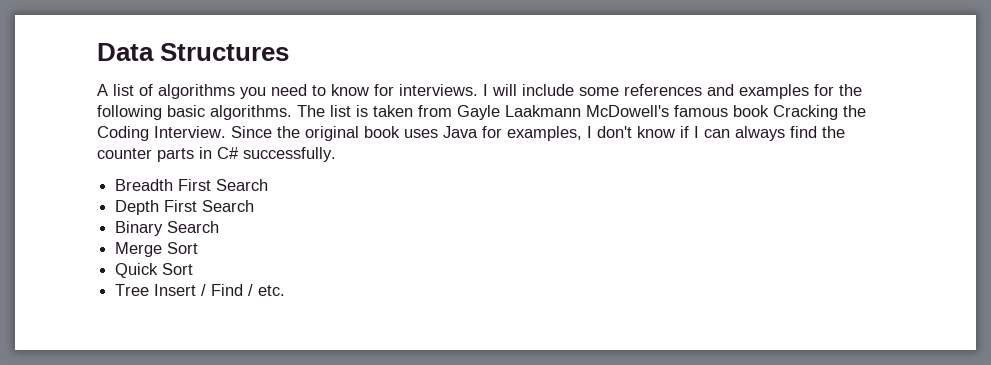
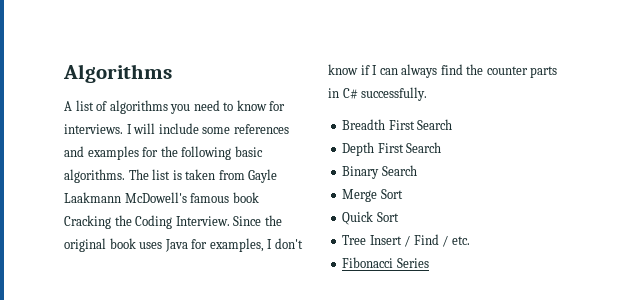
- Data Structures
+ Algorithms
+ Fibonacci Series

